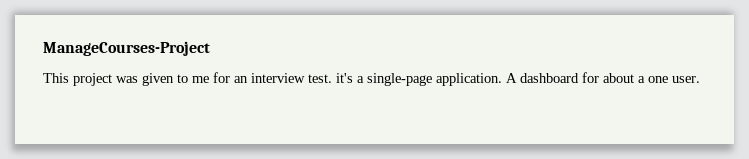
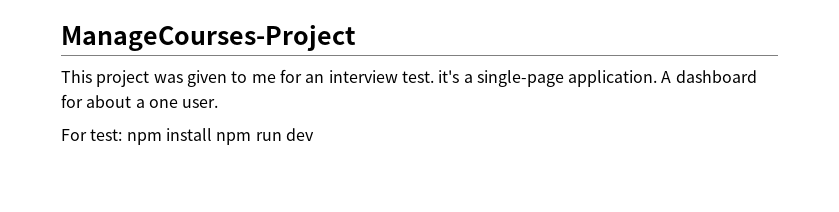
+ For test: npm install npm run dev

